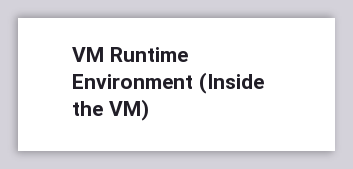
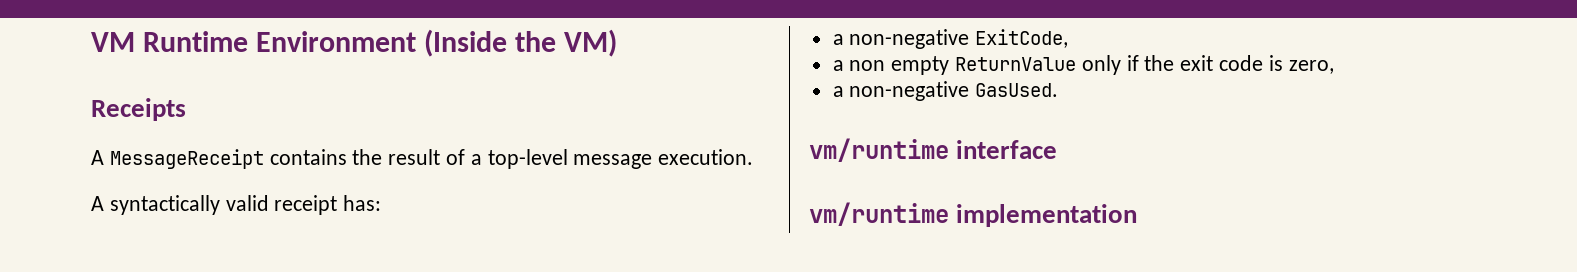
+ Receipts
+ A MessageReceipt contains the result of a top-level message execution.
+ A syntactically valid receipt has:
+ a non-negative ExitCode,
+ a non empty ReturnValue only if the exit code is zero,
+ a non-negative GasUsed.
+ vm/runtime interface
+ vm/runtime implementation

